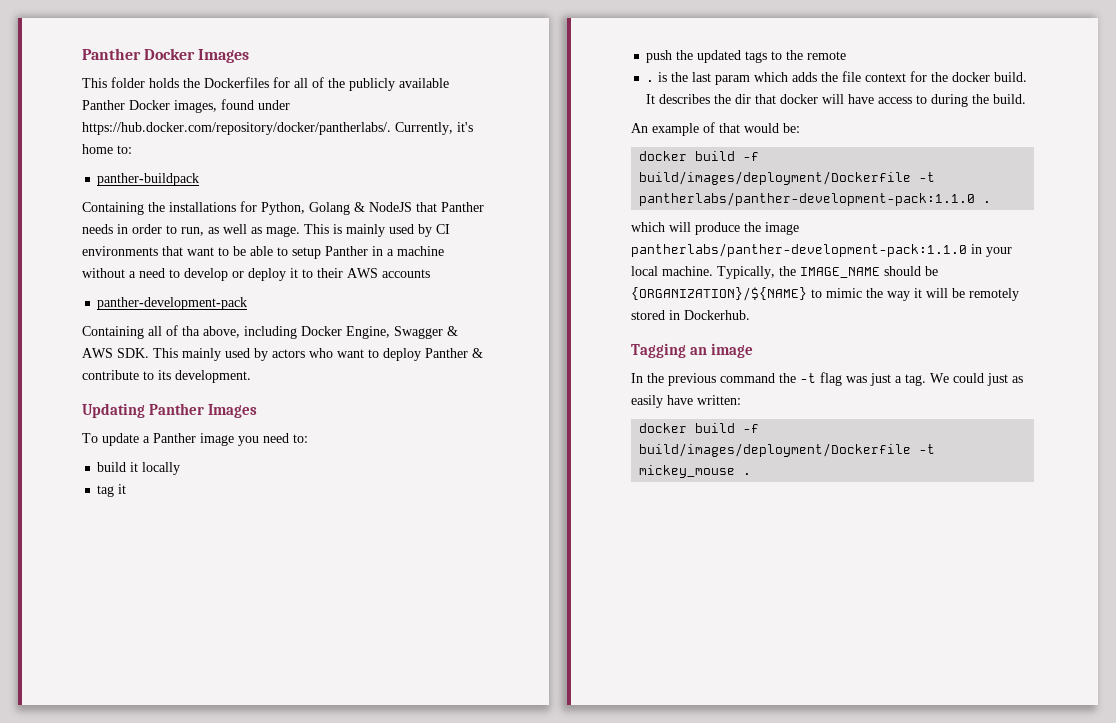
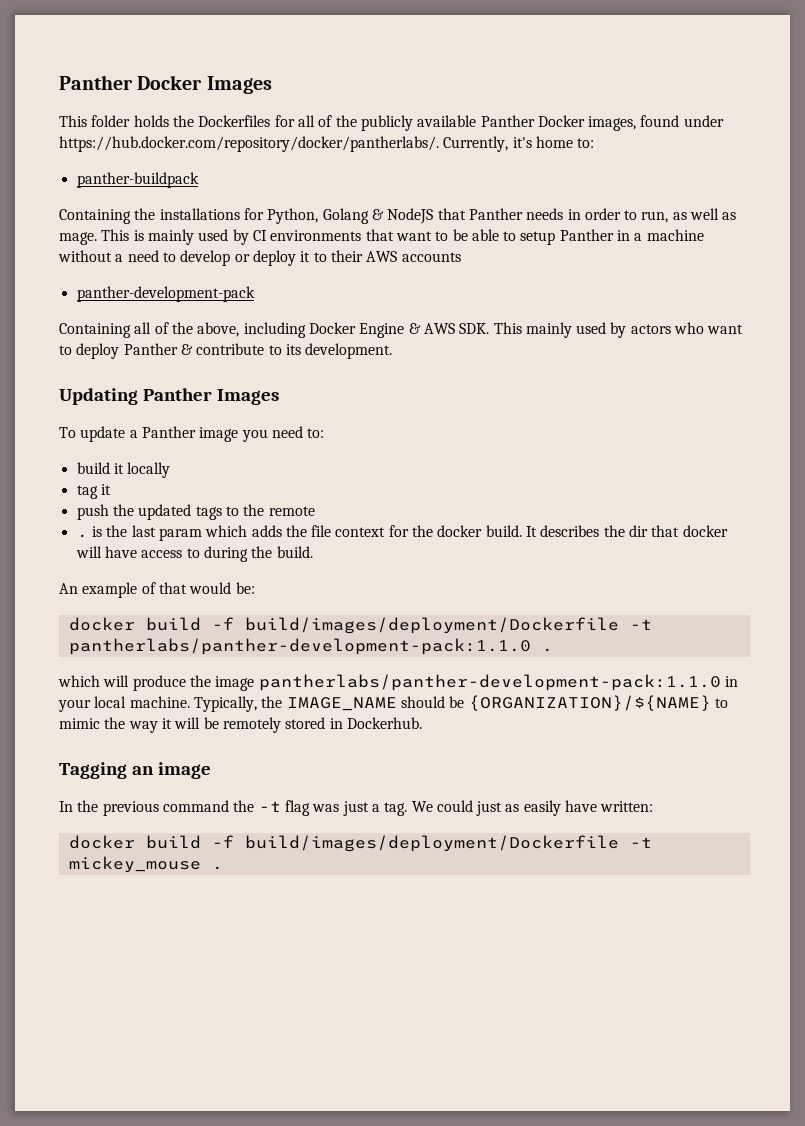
- Containing all of tha above, including Docker Engine, Swagger & AWS SDK. This mainly used by actors who want to deploy Panther & contribute to its development.
+ Containing all of the above, including Docker Engine & AWS SDK. This mainly used by actors who want to deploy Panther & contribute to its development.

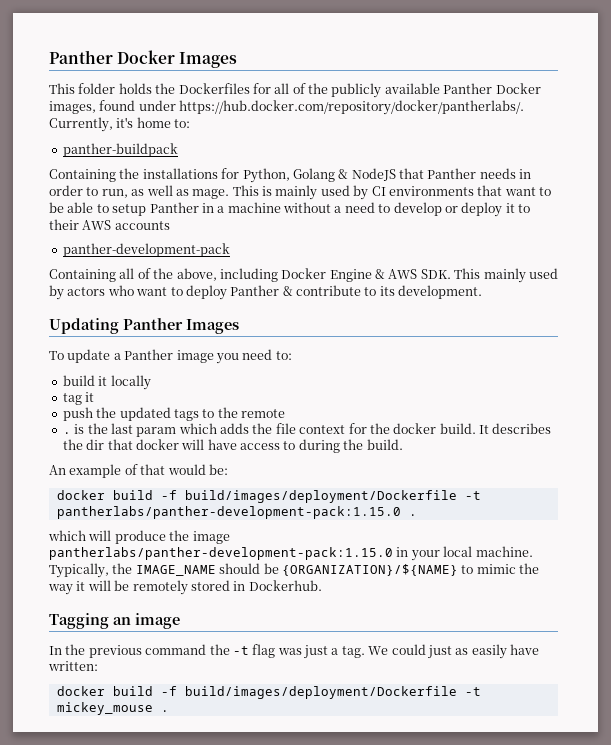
- docker build -f build/images/deployment/Dockerfile -t pantherlabs/panther-development-pack:1.1.0 .
+ docker build -f build/images/deployment/Dockerfile -t pantherlabs/panther-development-pack:1.15.0 .
- which will produce the image pantherlabs/panther-development-pack:1.1.0 in your local machine.
+ which will produce the image pantherlabs/panther-development-pack:1.15.0 in your local machine.

